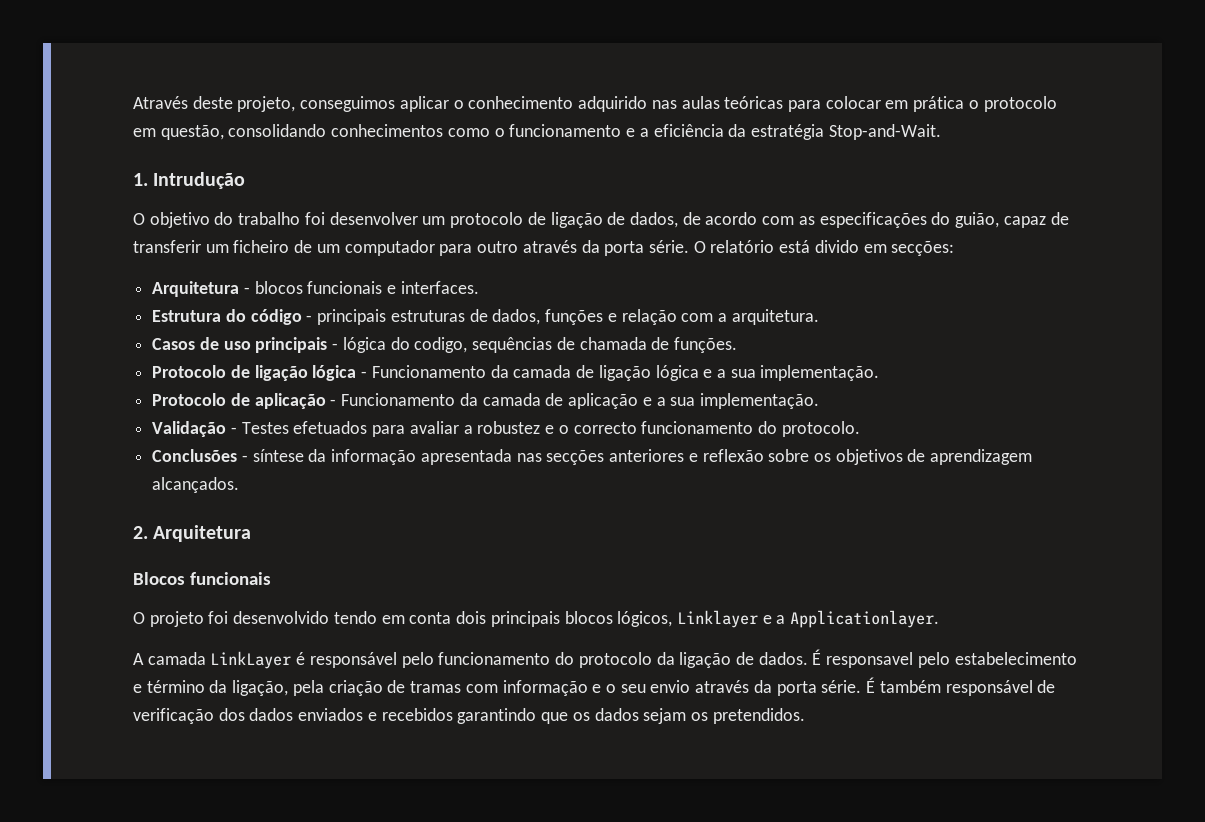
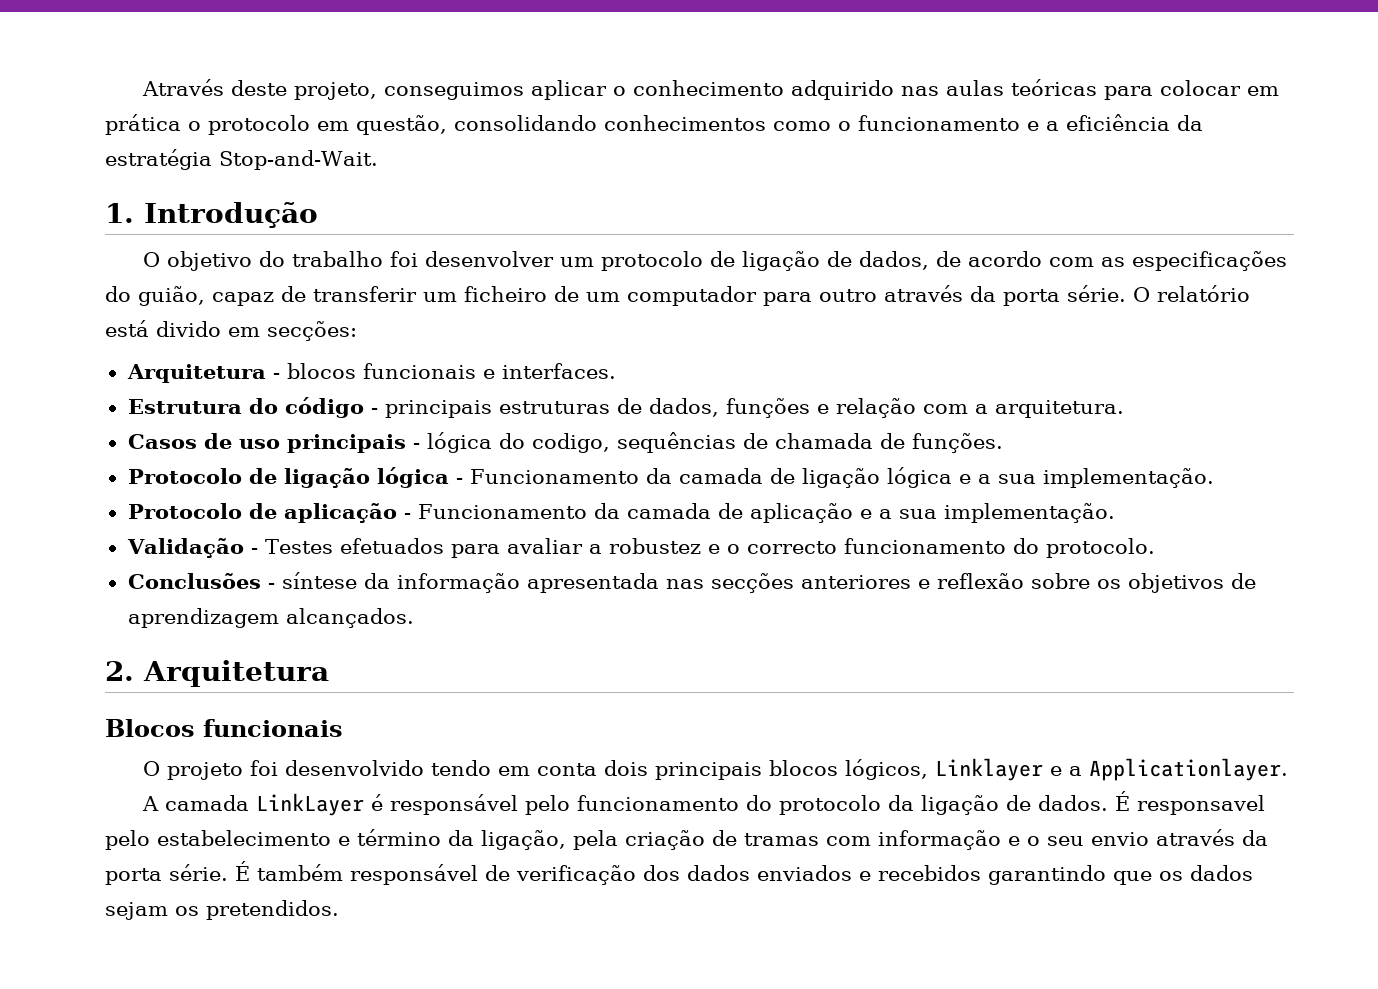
- 1. Intrudução
+ 1. Introdução

